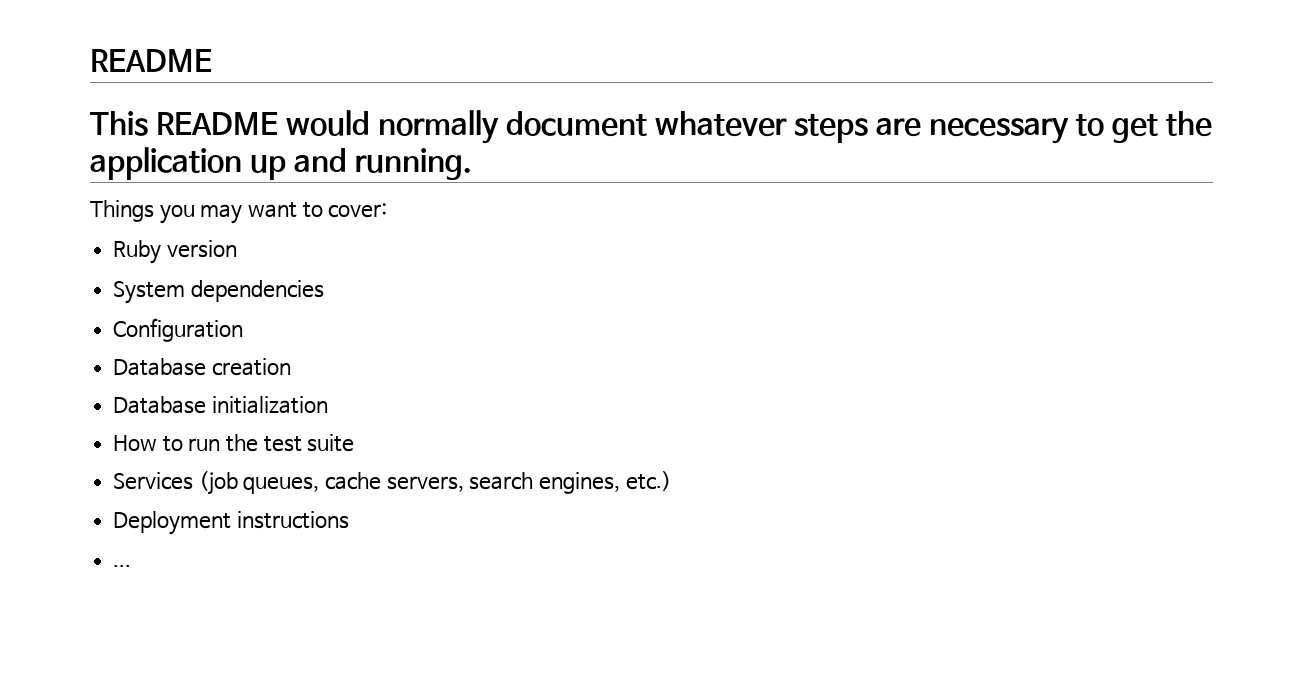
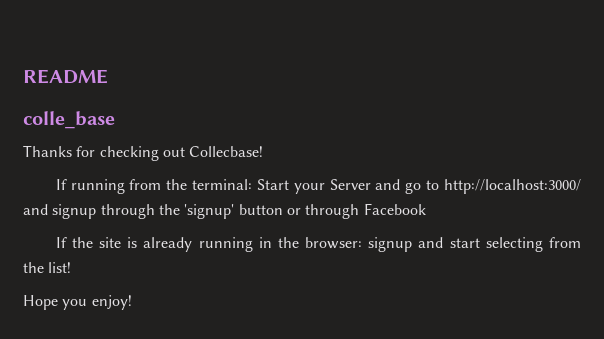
- This README would normally document whatever steps are necessary to get the application up and running.
- Things you may want to cover:
- Ruby version
- System dependencies
- Configuration
- Database creation
- Database initialization
- How to run the test suite
- Services (job queues, cache servers, search engines, etc.)
- Deployment instructions
- ...
+ colle_base
+ Thanks for checking out Collecbase!
+ If running from the terminal: Start your Server and go to http://localhost:3000/ and signup through the 'signup' button or through Facebook
+ If the site is already running in the browser: signup and start selecting from the list!
+ Hope you enjoy!

